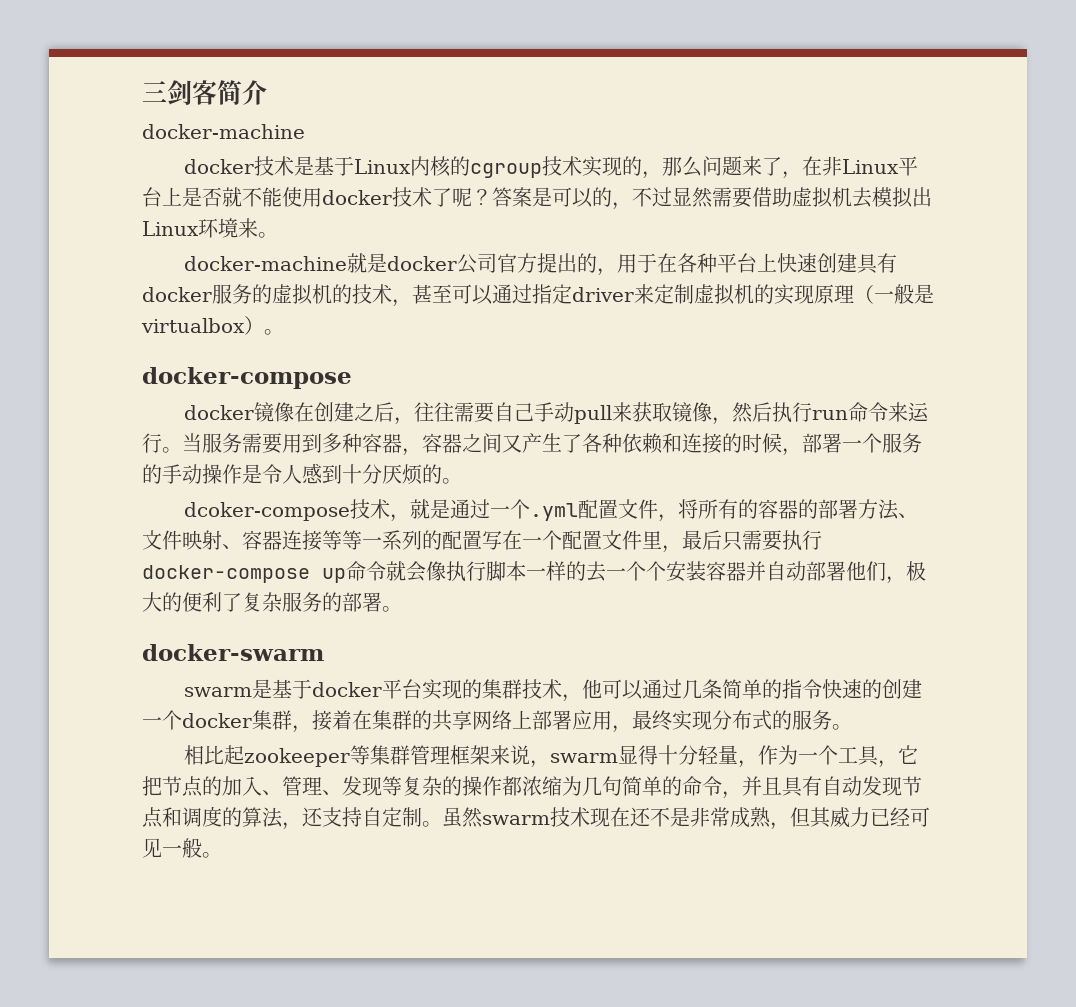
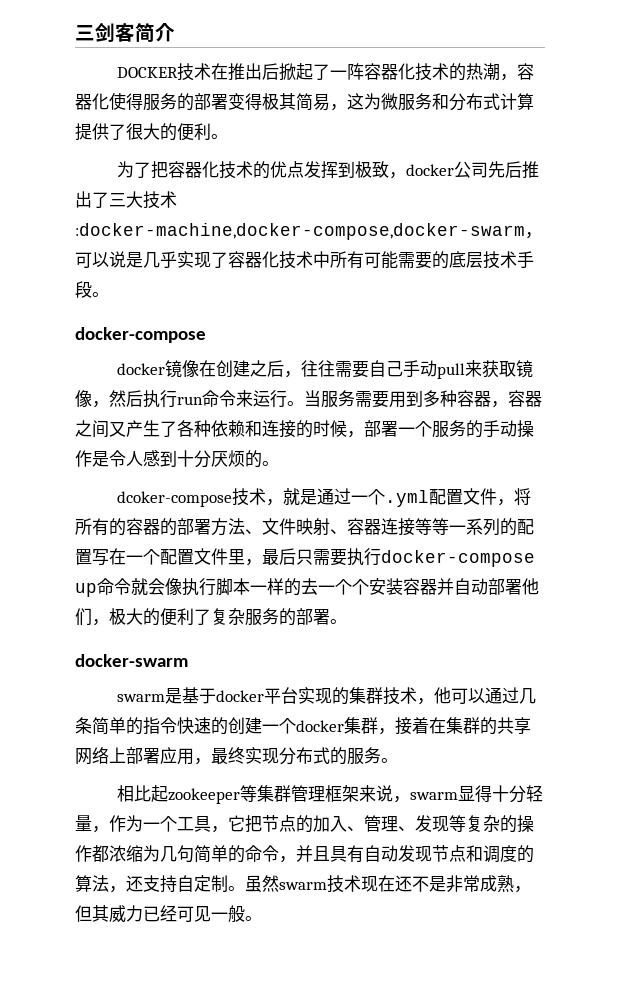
  三剑客简介
- docker-machine
- docker技术是基于Linux内核的cgroup技术实现的，那么问题来了，在非Linux平台上是否就不能使用docker技术了呢？答案是可以的，不过显然需要借助虚拟机去模拟出Linux环境来。
- docker-machine就是docker公司官方提出的，用于在各种平台上快速创建具有docker服务的虚拟机的技术，甚至可以通过指定driver来定制虚拟机的实现原理（一般是virtualbox）。
+ DOCKER技术在推出后掀起了一阵容器化技术的热潮，容器化使得服务的部署变得极其简易，这为微服务和分布式计算提供了很大的便利。
+ 为了把容器化技术的优点发挥到极致，docker公司先后推出了三大技术:docker-machine,docker-compose,docker-swarm，可以说是几乎实现了容器化技术中所有可能需要的底层技术手段。

